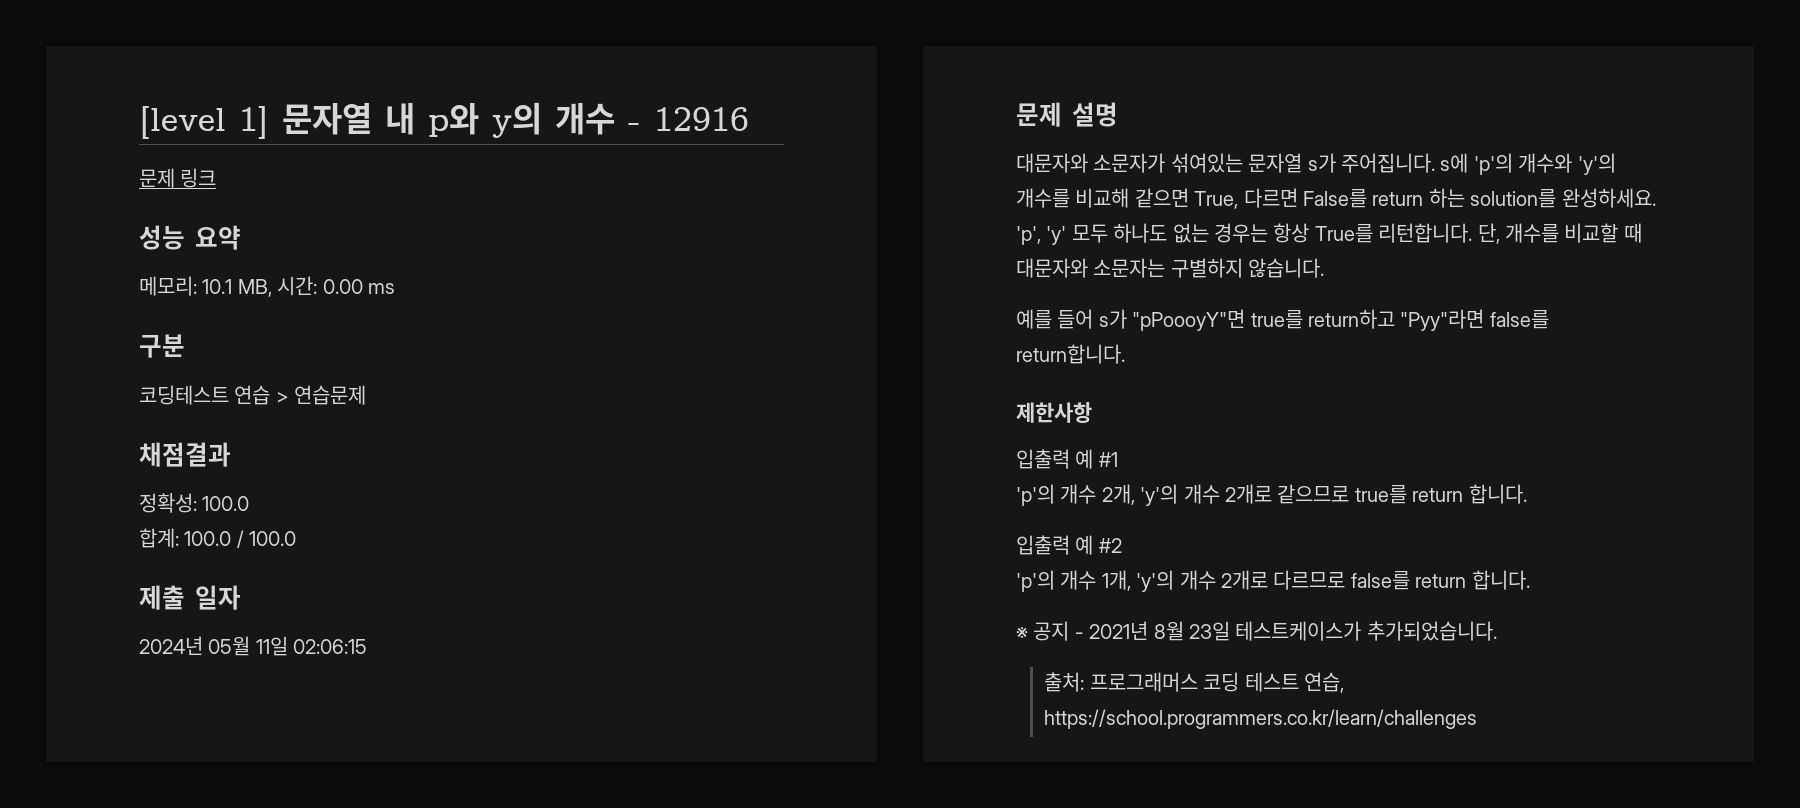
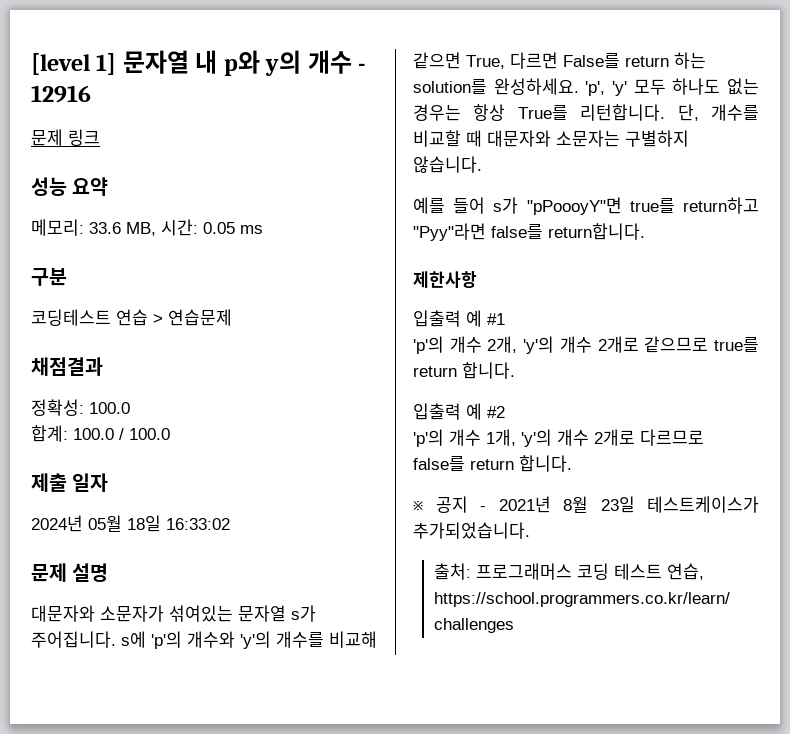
- 메모리: 10.1 MB, 시간: 0.00 ms
+ 메모리: 33.6 MB, 시간: 0.05 ms
- 2024년 05월 11일 02:06:15
+ 2024년 05월 18일 16:33:02

